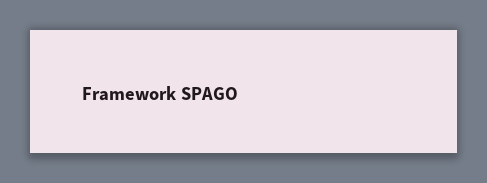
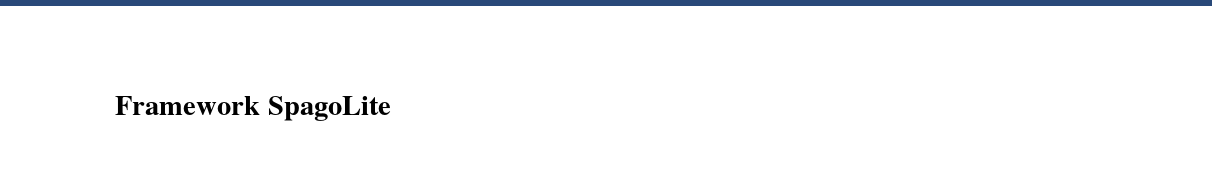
- Framework SPAGO
+ Framework SpagoLite

